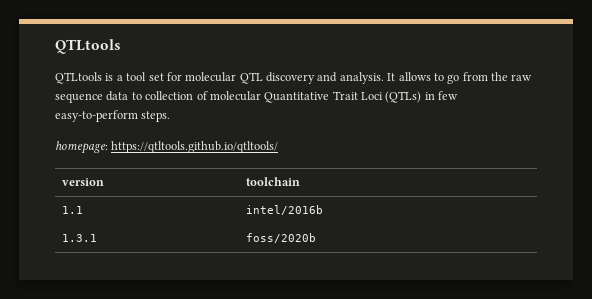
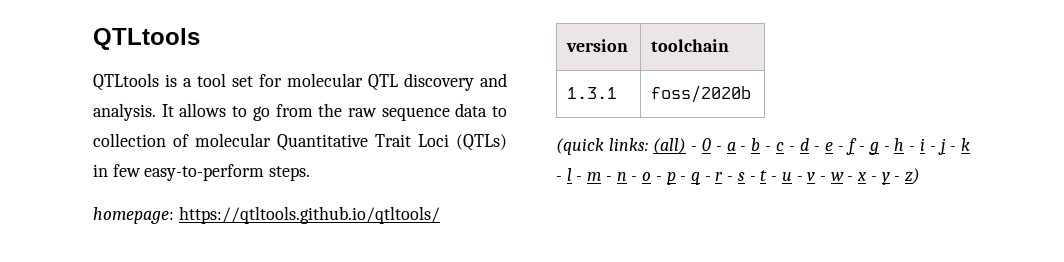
- 1.1 | intel/2016b
+ (quick links: (all) - 0 - a - b - c - d - e - f - g - h - i - j - k - l - m - n - o - p - q - r - s - t - u - v - w - x - y - z)

